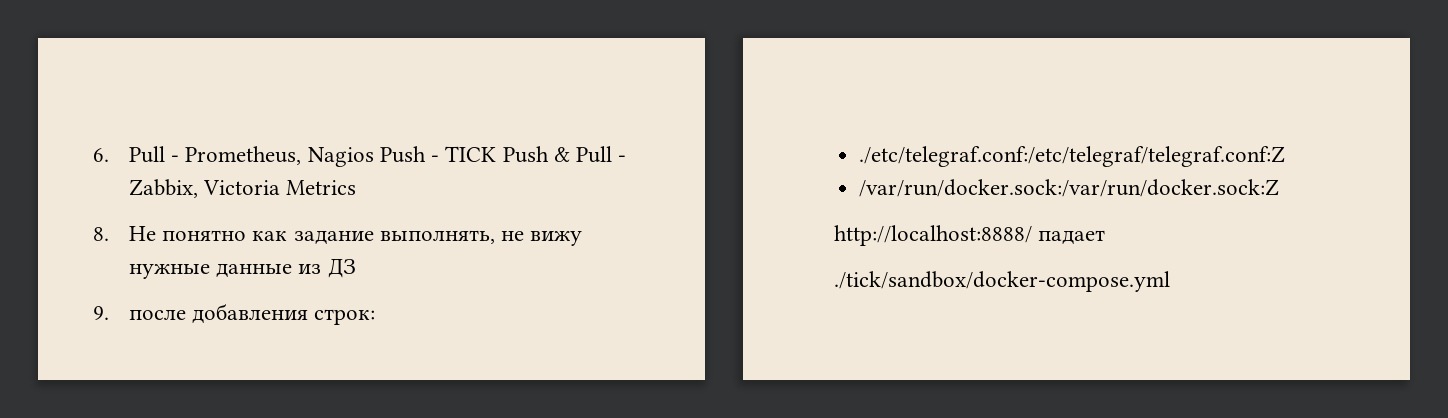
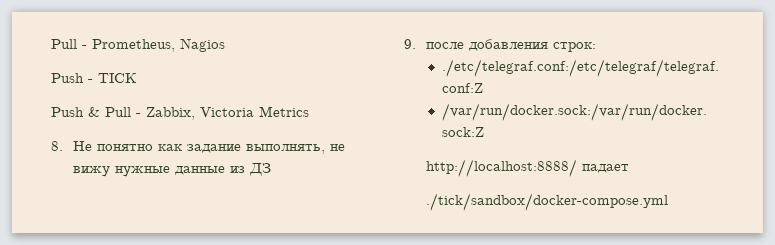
- 6. Pull - Prometheus, Nagios Push - TICK Push & Pull - Zabbix, Victoria Metrics
+ Pull - Prometheus, Nagios
+ Push - TICK
+ Push & Pull - Zabbix, Victoria Metrics

